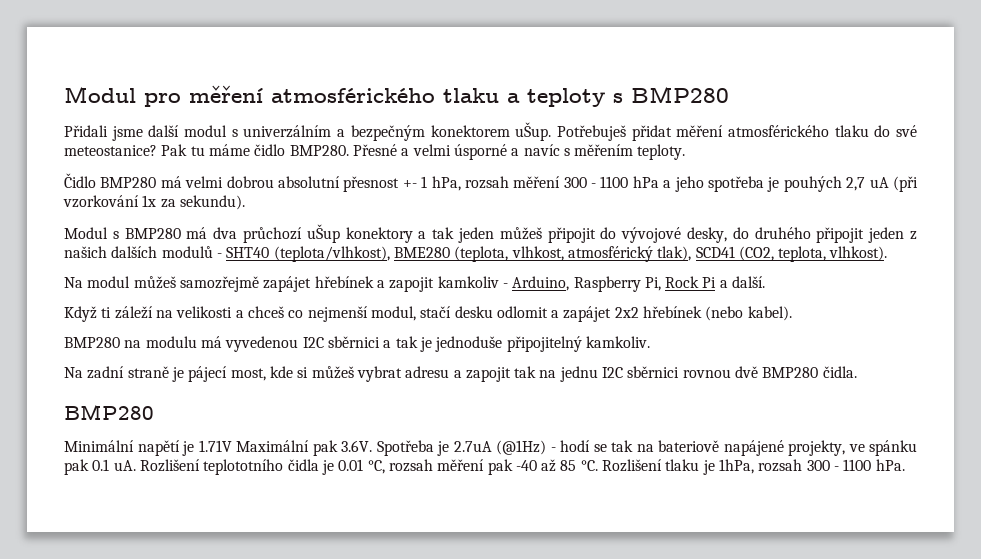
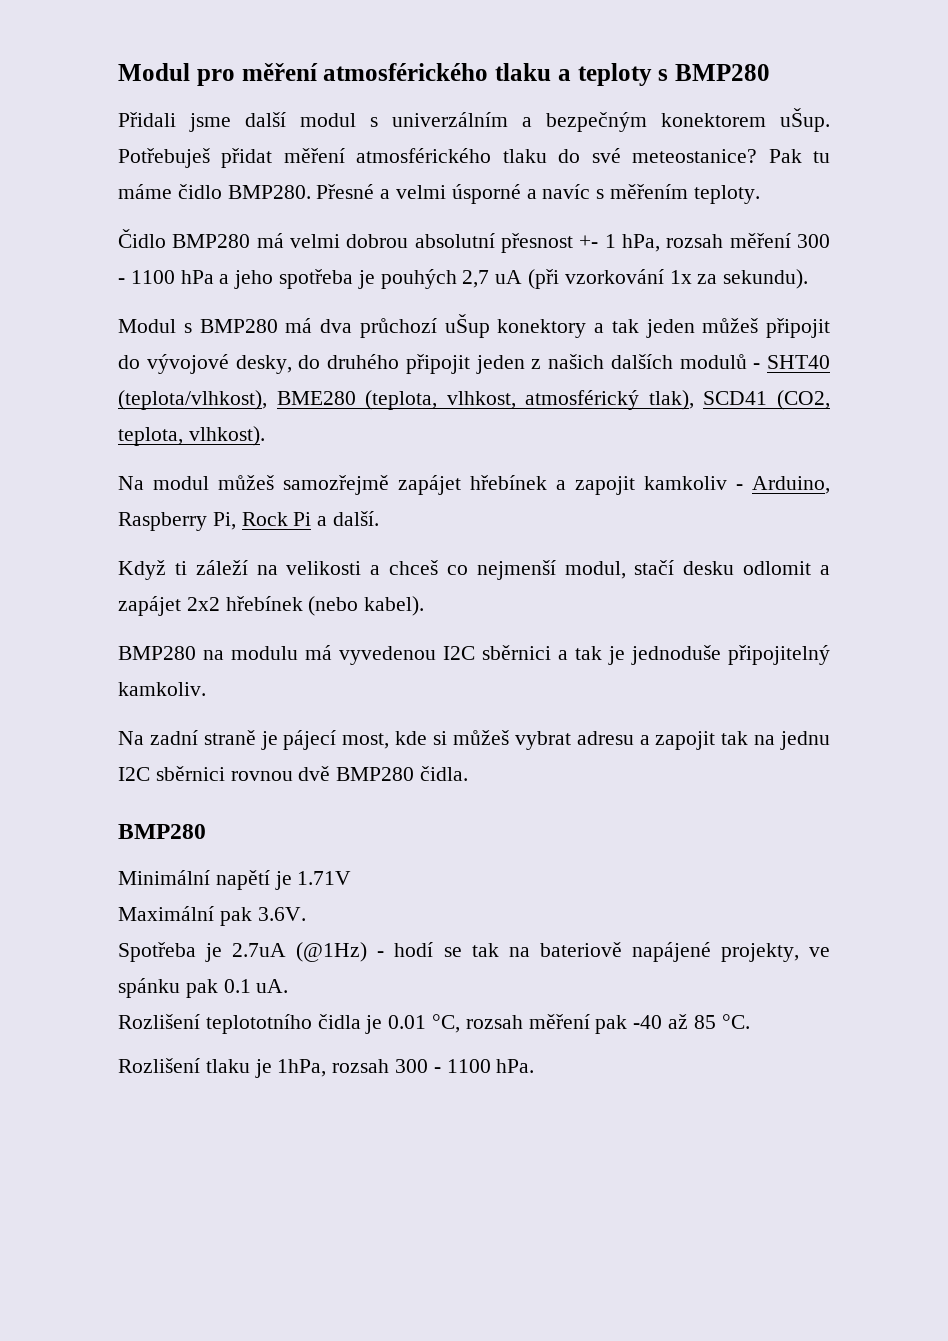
- Minimální napětí je 1.71V Maximální pak 3.6V. Spotřeba je 2.7uA (@1Hz) - hodí se tak na bateriově napájené projekty, ve spánku pak 0.1 uA. Rozlišení teplototního čidla je 0.01 °C, rozsah měření pak -40 až 85 °C. Rozlišení tlaku je 1hPa, rozsah 300 - 1100 hPa.
+ Minimální napětí je 1.71V
+ Maximální pak 3.6V.
+ Spotřeba je 2.7uA (@1Hz) - hodí se tak na bateriově napájené projekty, ve spánku pak 0.1 uA.
+ Rozlišení teplototního čidla je 0.01 °C, rozsah měření pak -40 až 85 °C.
+ Rozlišení tlaku je 1hPa, rozsah 300 - 1100 hPa.

